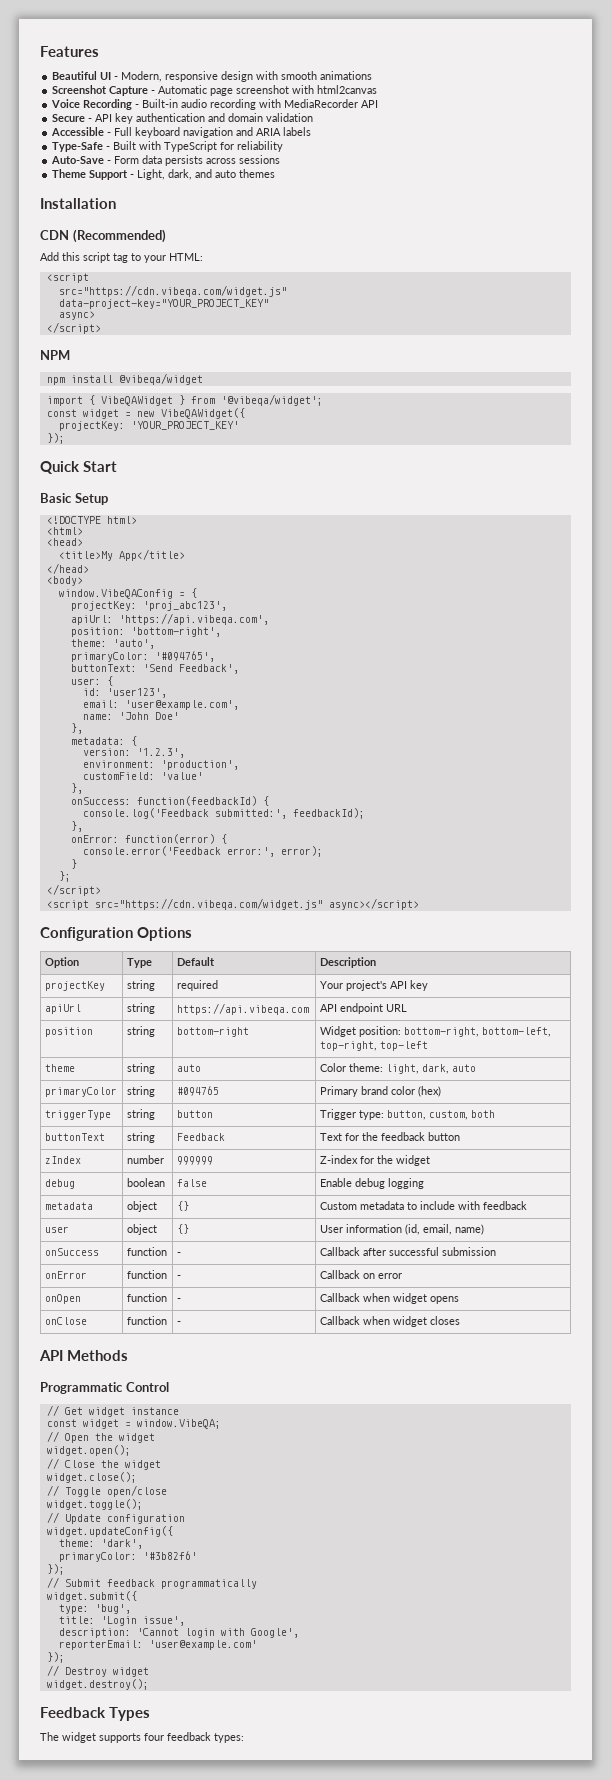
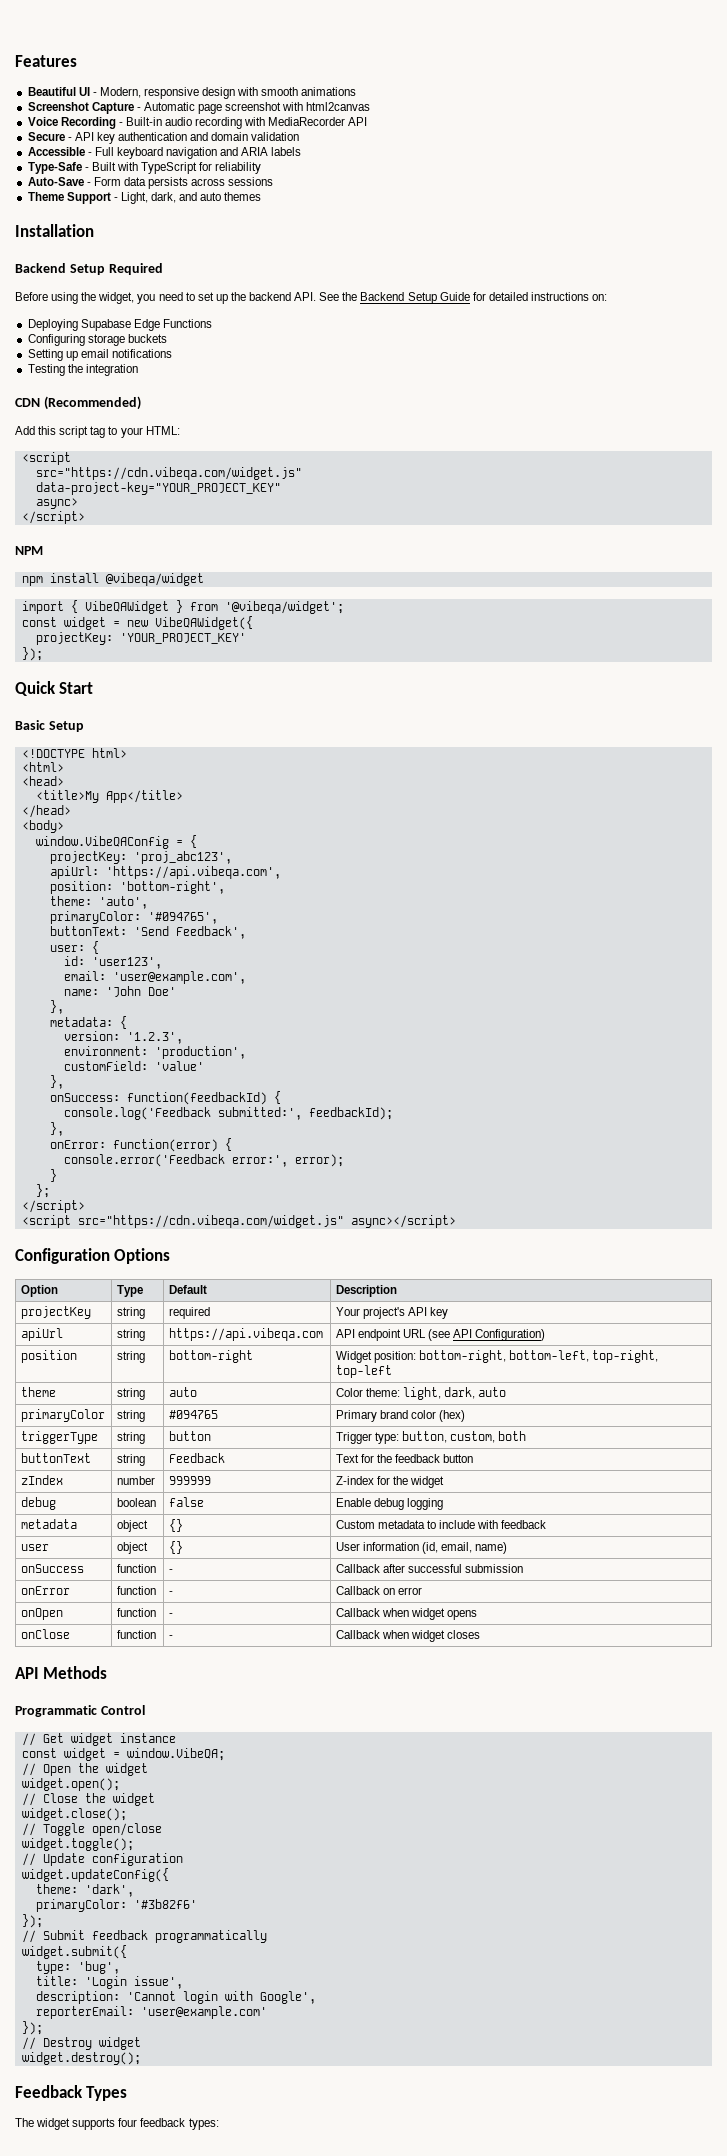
+ Backend Setup Required
+ Before using the widget, you need to set up the backend API. See the Backend Setup Guide for detailed instructions on:
+ Deploying Supabase Edge Functions
+ Configuring storage buckets
+ Setting up email notifications
+ Testing the integration
- apiUrl | string | https://api.vibeqa.com | API endpoint URL
+ apiUrl | string | https://api.vibeqa.com | API endpoint URL (see API Configuration)

